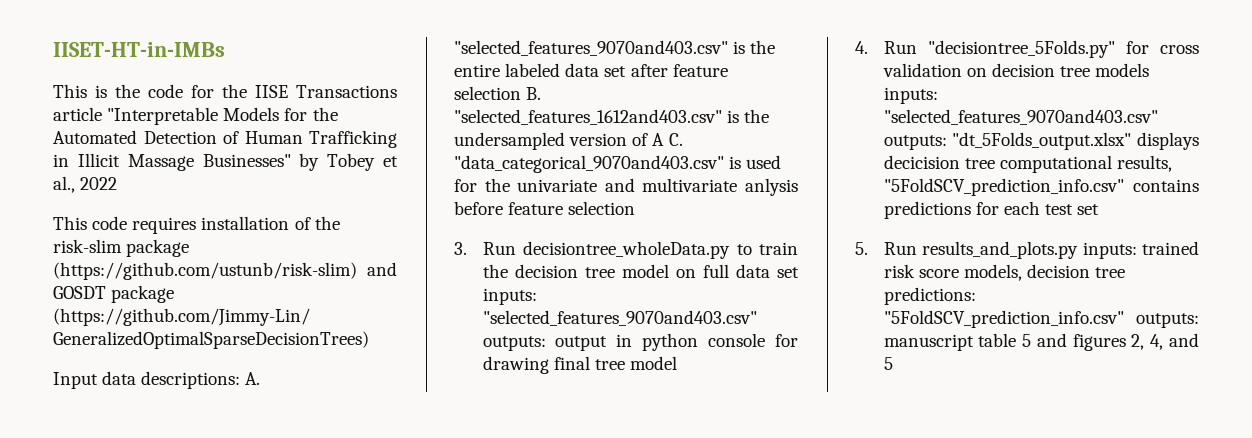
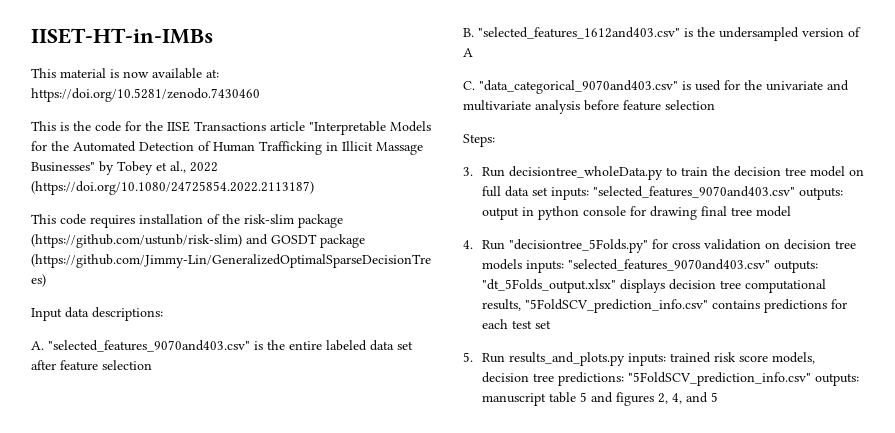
+ This material is now available at: https://doi.org/10.5281/zenodo.7430460
- This is the code for the IISE Transactions article "Interpretable Models for the Automated Detection of Human Trafficking in Illicit Massage Businesses" by Tobey et al., 2022
+ This is the code for the IISE Transactions article "Interpretable Models for the Automated Detection of Human Trafficking in Illicit Massage Businesses" by Tobey et al., 2022 (https://doi.org/10.1080/24725854.2022.2113187)
- Input data descriptions: A. "selected_features_9070and403.csv" is the entire labeled data set after feature selection B. "selected_features_1612and403.csv" is the undersampled version of A C. "data_categorical_9070and403.csv" is used for the univariate and multivariate anlysis before feature selection
+ Input data descriptions:
+ A. "selected_features_9070and403.csv" is the entire labeled data set after feature selection
+ B. "selected_features_1612and403.csv" is the undersampled version of A
+ C. "data_categorical_9070and403.csv" is used for the univariate and multivariate analysis before feature selection
+ Steps:
- 4. Run "decisiontree_5Folds.py" for cross validation on decision tree models inputs: "selected_features_9070and403.csv" outputs: "dt_5Folds_output.xlsx" displays decicision tree computational results, "5FoldSCV_prediction_info.csv" contains predictions for each test set
+ 4. Run "decisiontree_5Folds.py" for cross validation on decision tree models inputs: "selected_features_9070and403.csv" outputs: "dt_5Folds_output.xlsx" displays decision tree computational results, "5FoldSCV_prediction_info.csv" contains predictions for each test set

